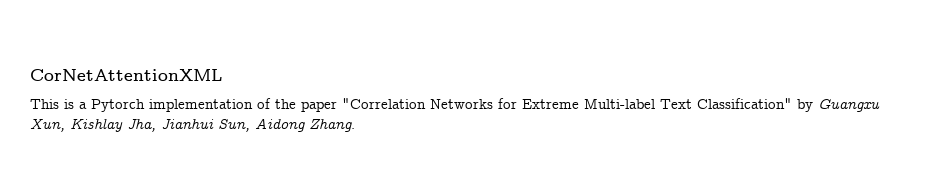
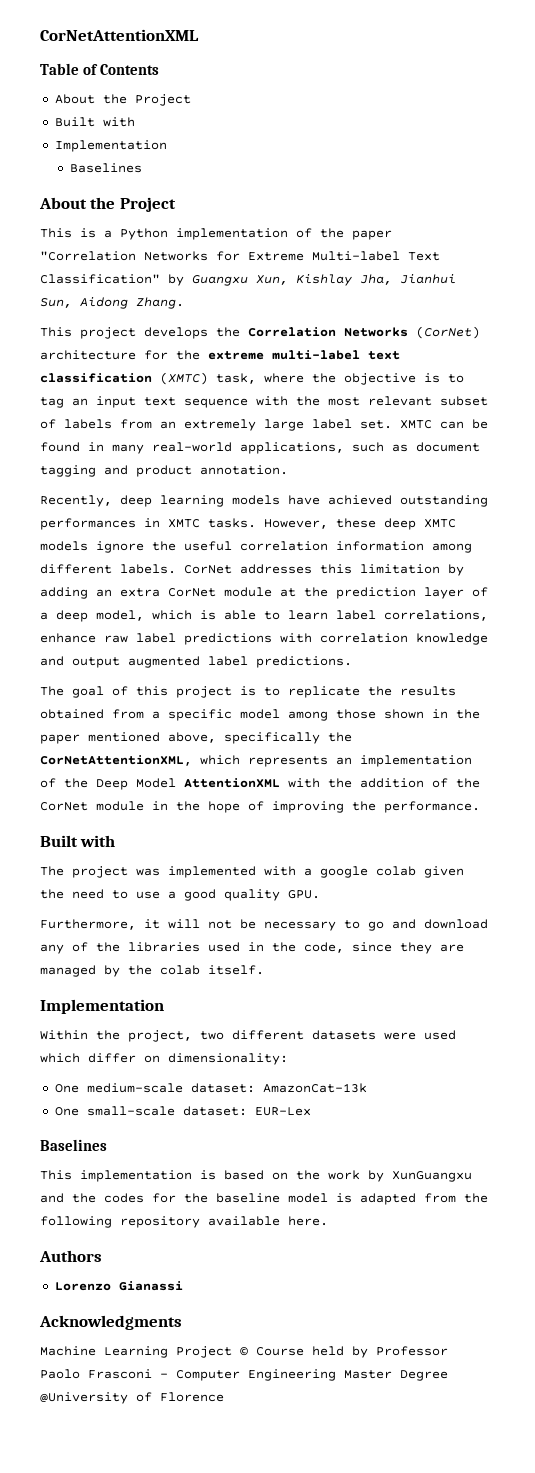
+ Table of Contents
+ About the Project
+ Built with
+ Implementation
+ Baselines
+ About the Project
- This is a Pytorch implementation of the paper "Correlation Networks for Extreme Multi-label Text Classification" by Guangxu Xun, Kishlay Jha, Jianhui Sun, Aidong Zhang.
+ This is a Python implementation of the paper "Correlation Networks for Extreme Multi-label Text Classification" by Guangxu Xun, Kishlay Jha, Jianhui Sun, Aidong Zhang.
+ This project develops the Correlation Networks (CorNet) architecture for the extreme multi-label text classification (XMTC) task, where the objective is to tag an input text sequence with the most relevant subset of labels from an extremely large label set. XMTC can be found in many real-world applications, such as document tagging and product annotation.
+ Recently, deep learning models have achieved outstanding performances in XMTC tasks. However, these deep XMTC models ignore the useful correlation information among different labels. CorNet addresses this limitation by adding an extra CorNet module at the prediction layer of a deep model, which is able to learn label correlations, enhance raw label predictions with correlation knowledge and output augmented label predictions.
+ The goal of this project is to replicate the results obtained from a specific model among those shown in the paper mentioned above, specifically the CorNetAttentionXML, which represents an implementation of the Deep Model AttentionXML with the addition of the CorNet module in the hope of improving the performance.
+ Built with
+ The project was implemented with a google colab given the need to use a good quality GPU.
+ Furthermore, it will not be necessary to go and download any of the libraries used in the code, since they are managed by the colab itself.
+ Implementation
+ Within the project, two different datasets were used which differ on dimensionality:
+ One medium-scale dataset: AmazonCat-13k
+ One small-scale dataset: EUR-Lex
+ Baselines
+ This implementation is based on the work by XunGuangxu and the codes for the baseline model is adapted from the following repository available here.
+ Authors
+ Lorenzo Gianassi
+ Acknowledgments
+ Machine Learning Project © Course held by Professor Paolo Frasconi - Computer Engineering Master Degree @University of Florence

